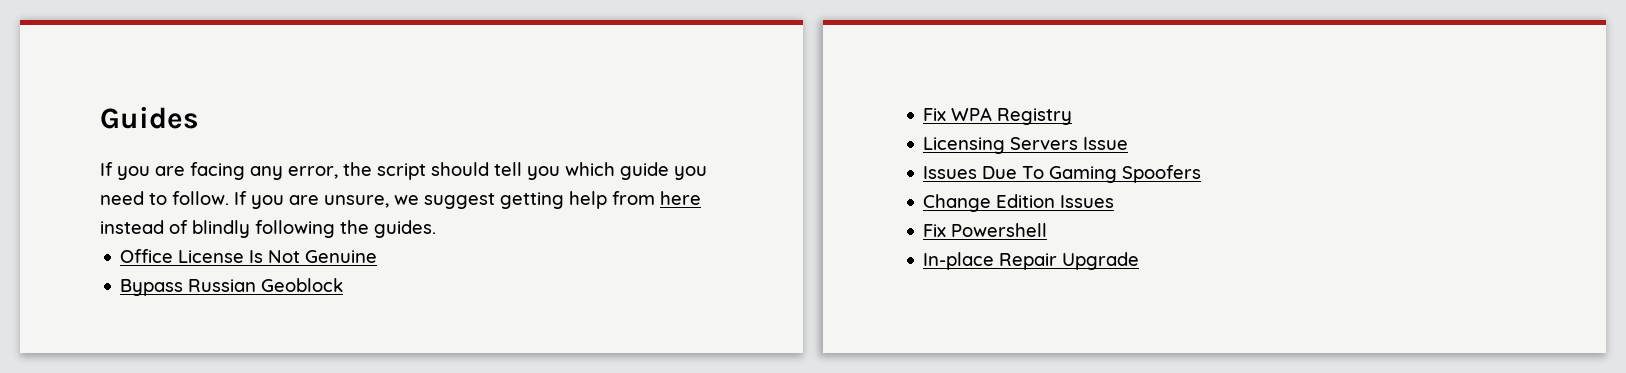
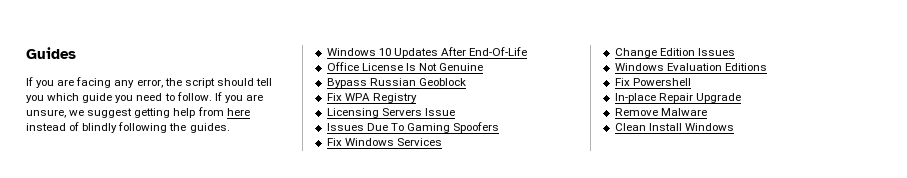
+ Windows 10 Updates After End-Of-Life
+ Fix Windows Services
+ Windows Evaluation Editions
+ Remove Malware
+ Clean Install Windows

